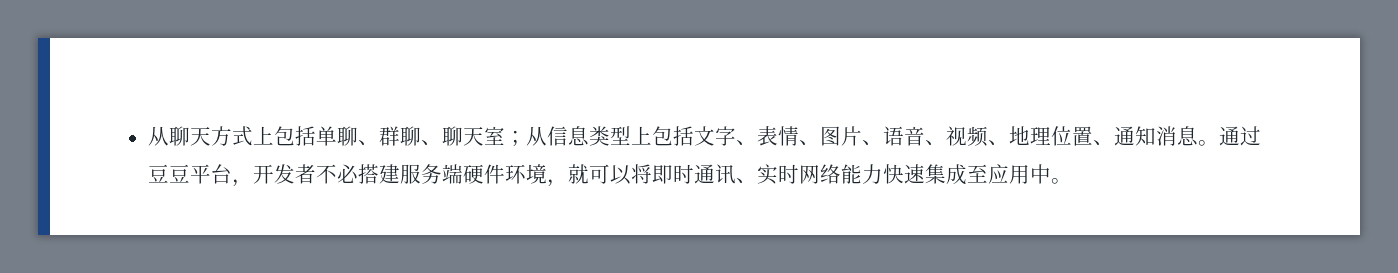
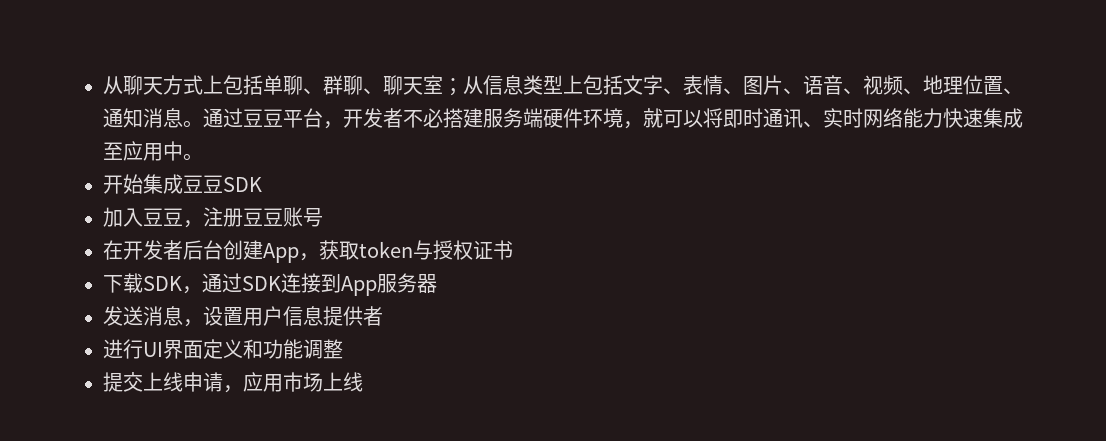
+ 开始集成豆豆SDK
+ 加入豆豆，注册豆豆账号
+ 在开发者后台创建App，获取token与授权证书
+ 下载SDK，通过SDK连接到App服务器
+ 发送消息，设置用户信息提供者
+ 进行UI界面定义和功能调整
+ 提交上线申请，应用市场上线

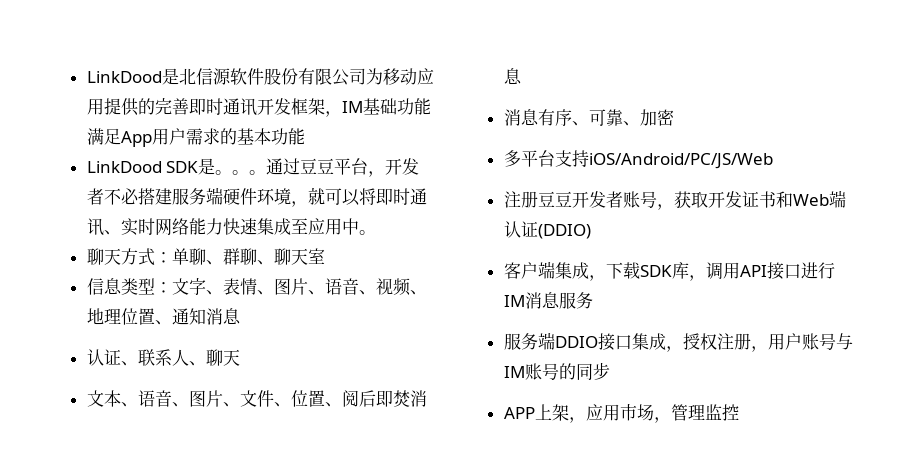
- 从聊天方式上包括单聊、群聊、聊天室；从信息类型上包括文字、表情、图片、语音、视频、地理位置、通知消息。
+ LinkDood是北信源软件股份有限公司为移动应用提供的完善即时通讯开发框架，IM基础功能满足App用户需求的基本功能
+ LinkDood SDK是。。。
- 开始集成豆豆SDK
- 加入豆豆，注册豆豆账号
- 在开发者后台创建App，获取token与授权证书
- 下载SDK，通过SDK连接到App服务器
- 发送消息，设置用户信息提供者
- 进行UI界面定义和功能调整
- 提交上线申请，应用市场上线
+ 聊天方式：单聊、群聊、聊天室
+ 信息类型：文字、表情、图片、语音、视频、地理位置、通知消息
+ 认证、联系人、聊天
+ 文本、语音、图片、文件、位置、阅后即焚消息
+ 消息有序、可靠、加密
+ 多平台支持iOS/Android/PC/JS/Web
+ 注册豆豆开发者账号，获取开发证书和Web端认证(DDIO)
+ 客户端集成，下载SDK库，调用API接口进行IM消息服务
+ 服务端DDIO接口集成，授权注册，用户账号与IM账号的同步
+ APP上架，应用市场，管理监控

